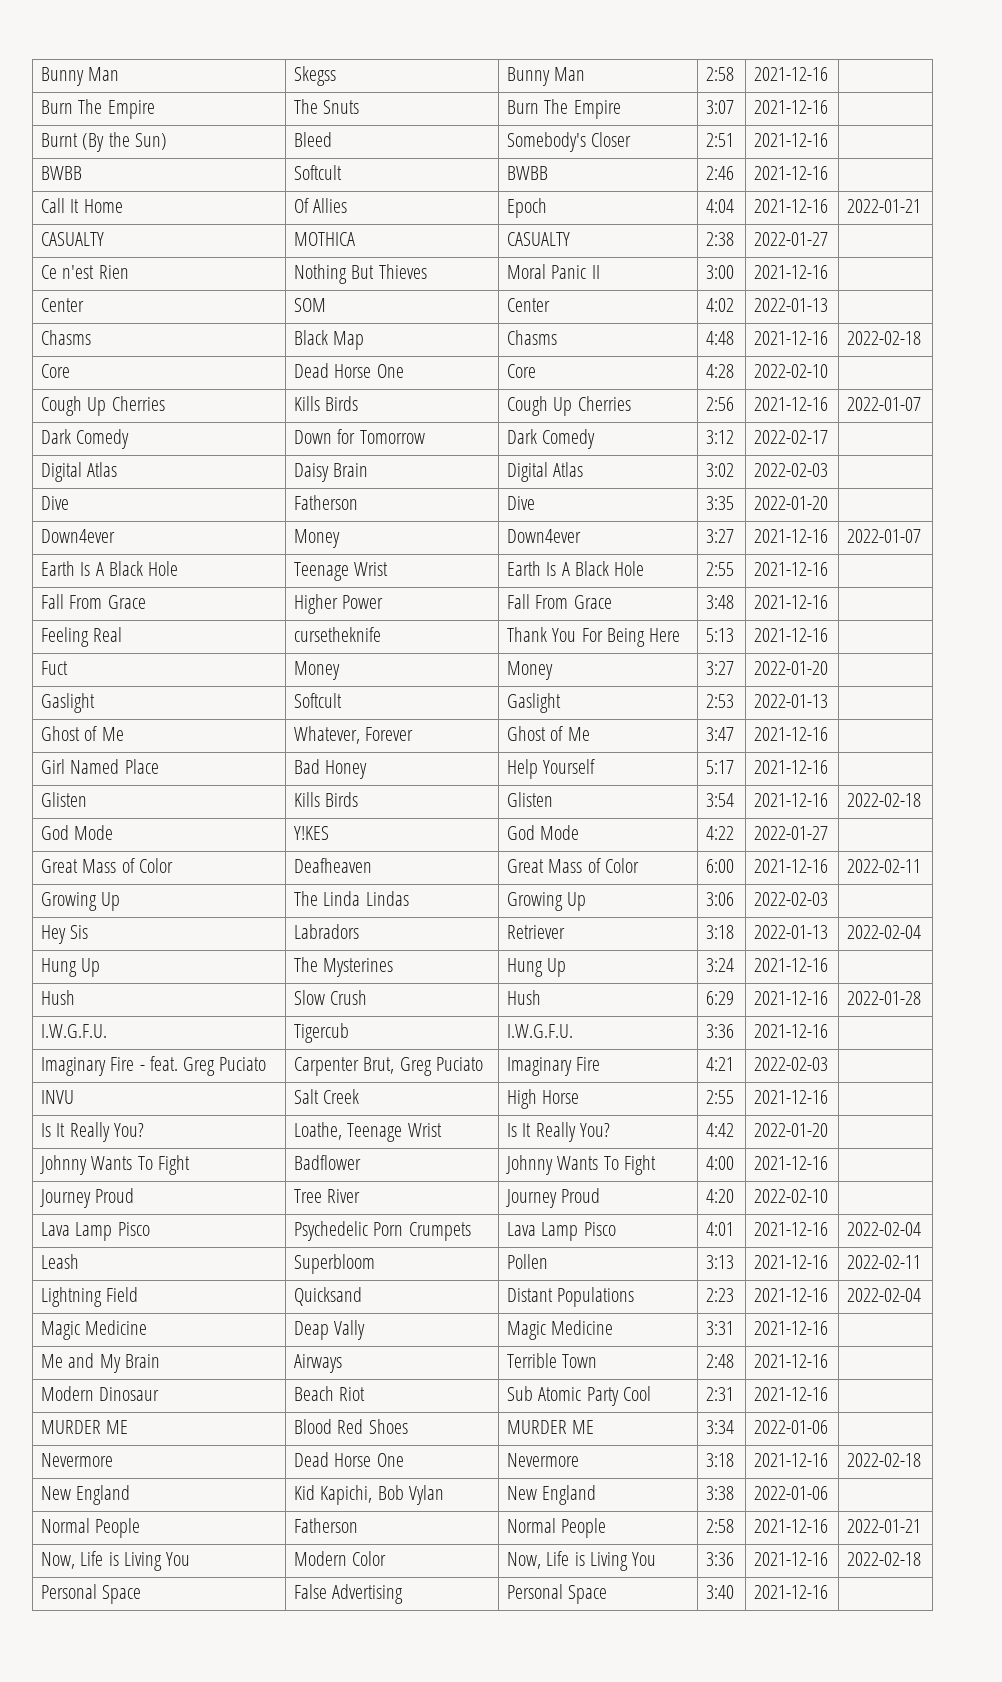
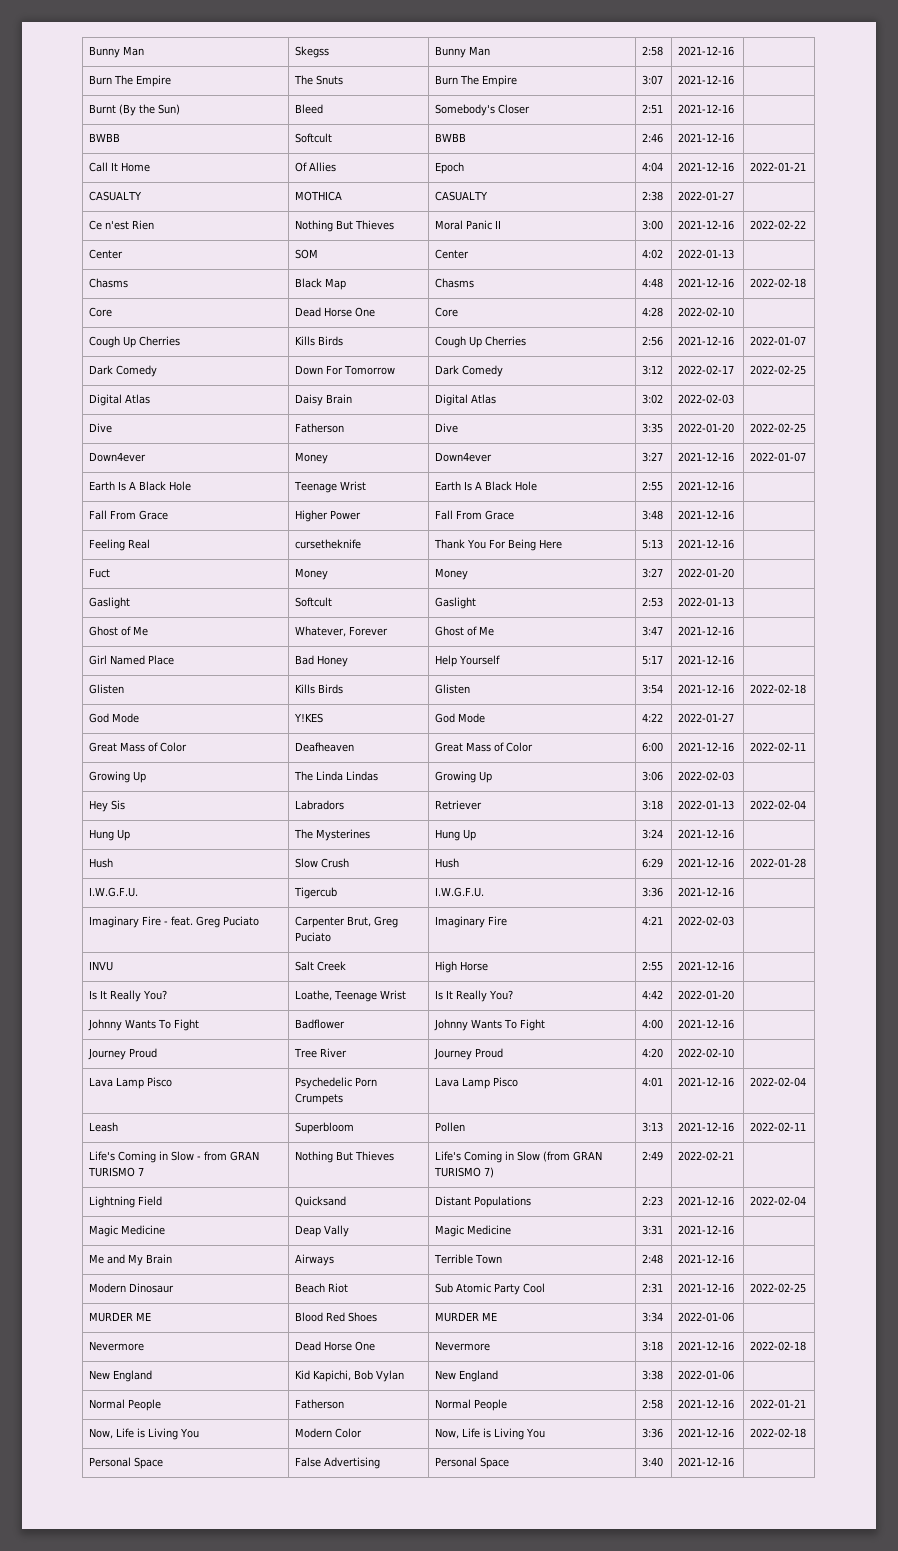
- Ce n'est Rien | Nothing But Thieves | Moral Panic II | 3:00 | 2021-12-16 |
+ Ce n'est Rien | Nothing But Thieves | Moral Panic II | 3:00 | 2021-12-16 | 2022-02-22
- Dark Comedy | Down for Tomorrow | Dark Comedy | 3:12 | 2022-02-17 |
+ Dark Comedy | Down For Tomorrow | Dark Comedy | 3:12 | 2022-02-17 | 2022-02-25
- Dive | Fatherson | Dive | 3:35 | 2022-01-20 |
+ Dive | Fatherson | Dive | 3:35 | 2022-01-20 | 2022-02-25
+ Life's Coming in Slow - from GRAN TURISMO 7 | Nothing But Thieves | Life's Coming in Slow (from GRAN TURISMO 7) | 2:49 | 2022-02-21 |
- Modern Dinosaur | Beach Riot | Sub Atomic Party Cool | 2:31 | 2021-12-16 |
+ Modern Dinosaur | Beach Riot | Sub Atomic Party Cool | 2:31 | 2021-12-16 | 2022-02-25

